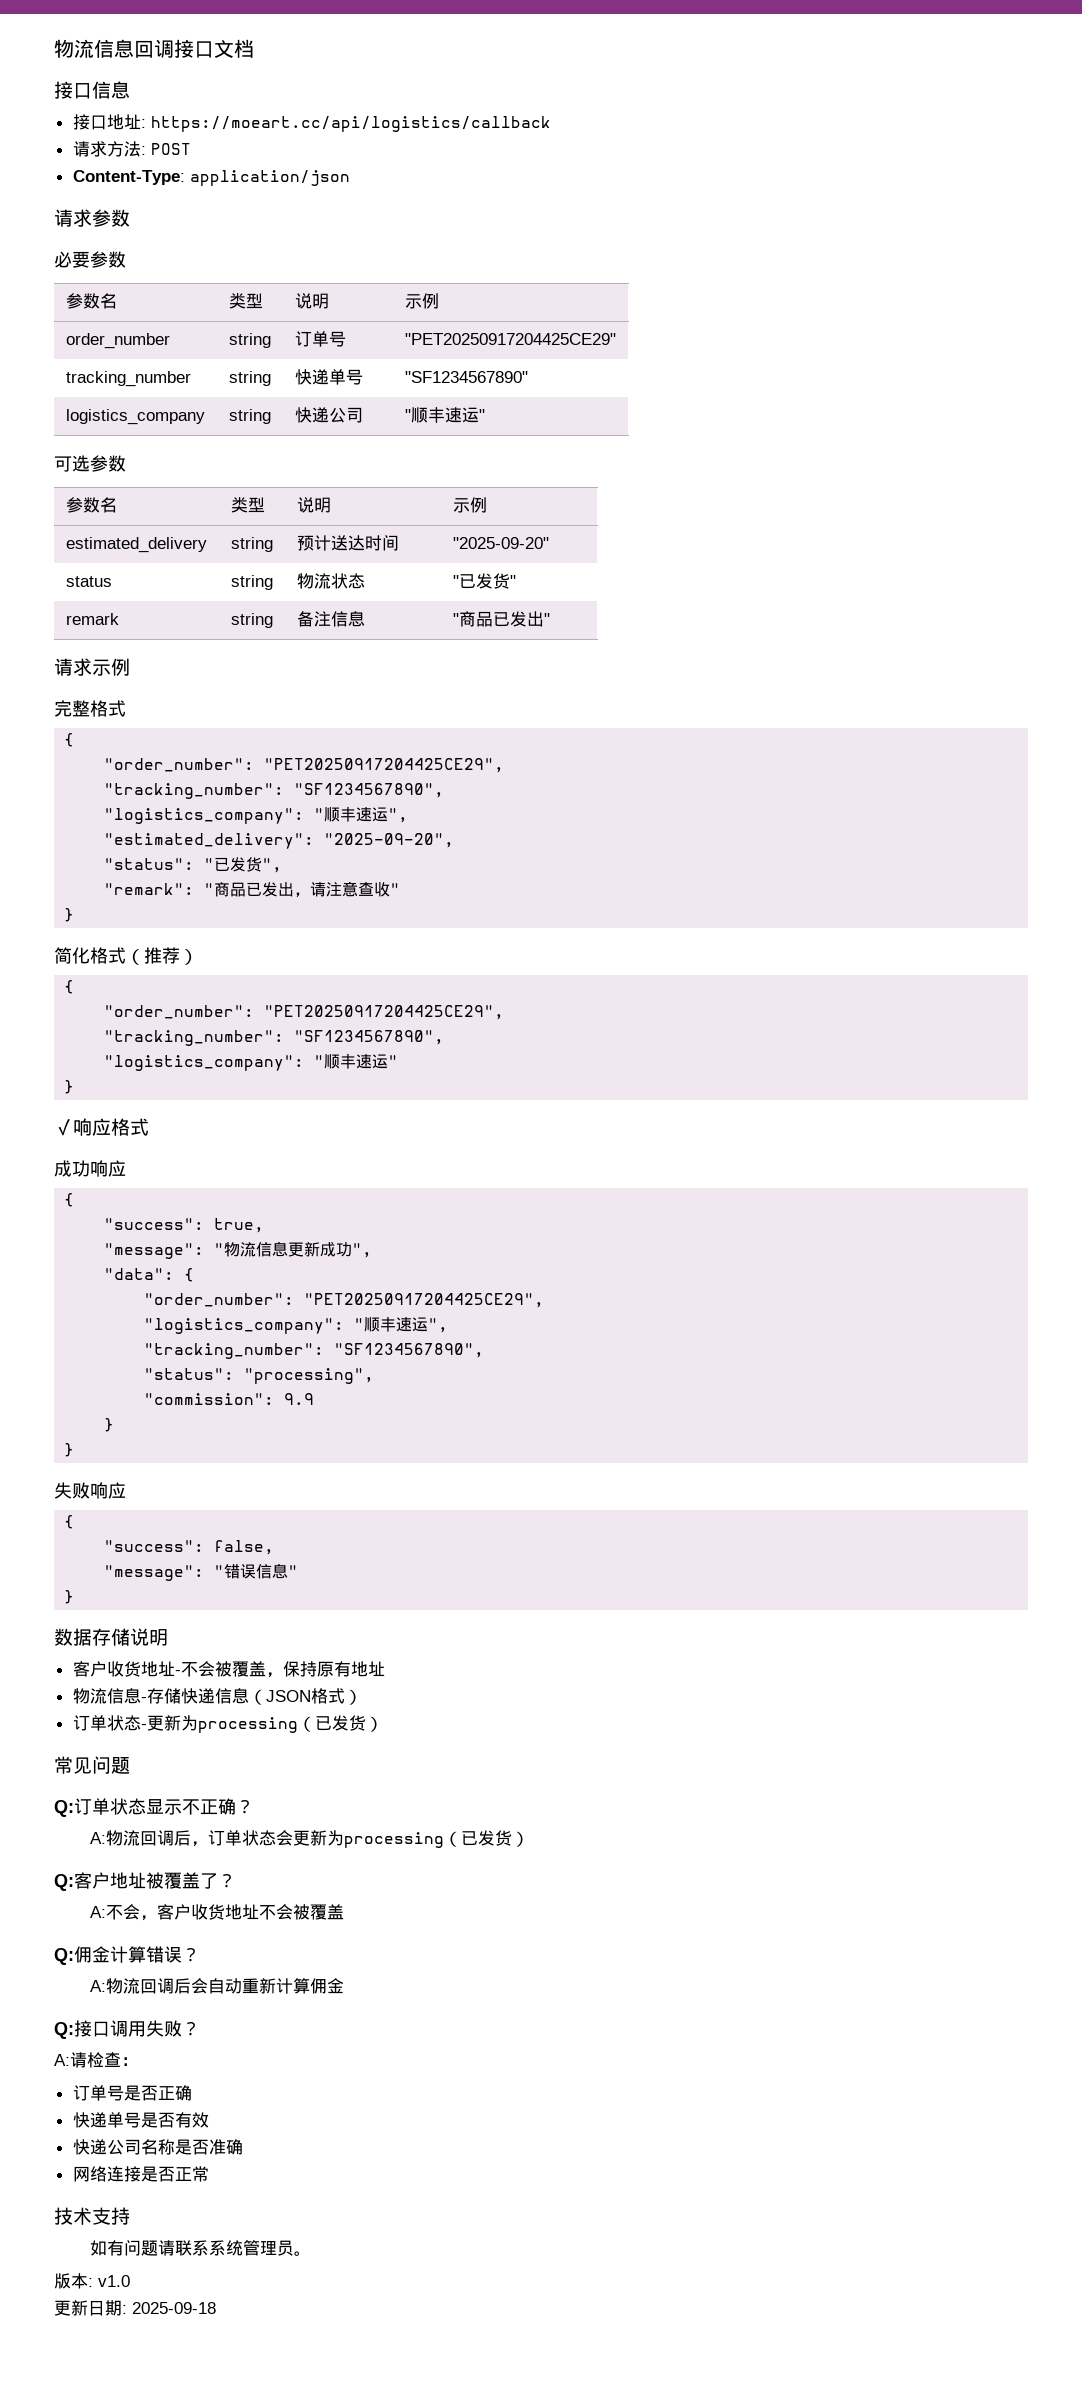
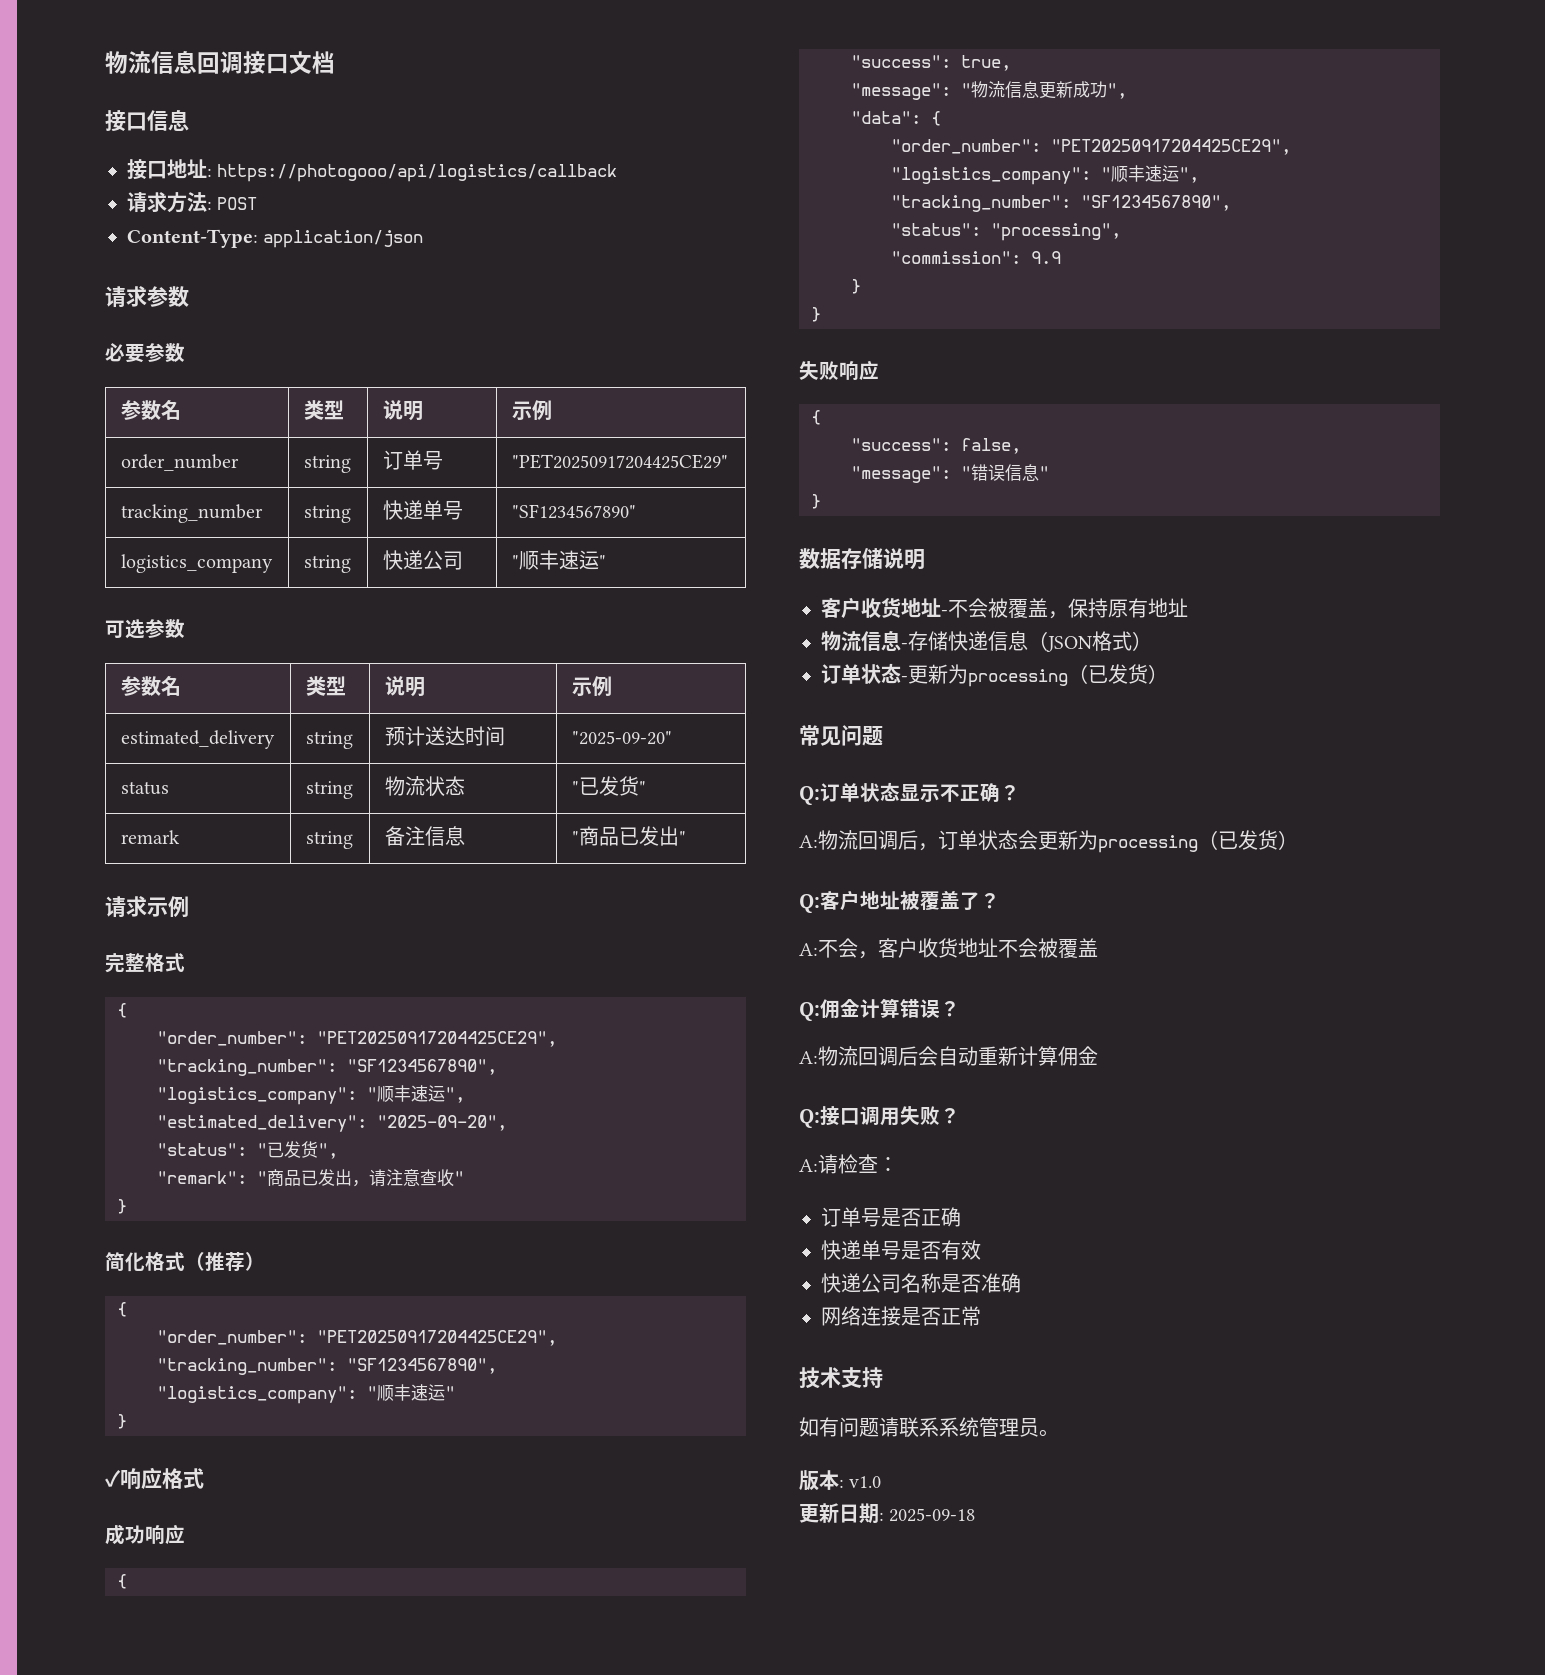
- 接口地址: https://moeart.cc/api/logistics/callback
+ 接口地址: https://photogooo/api/logistics/callback

